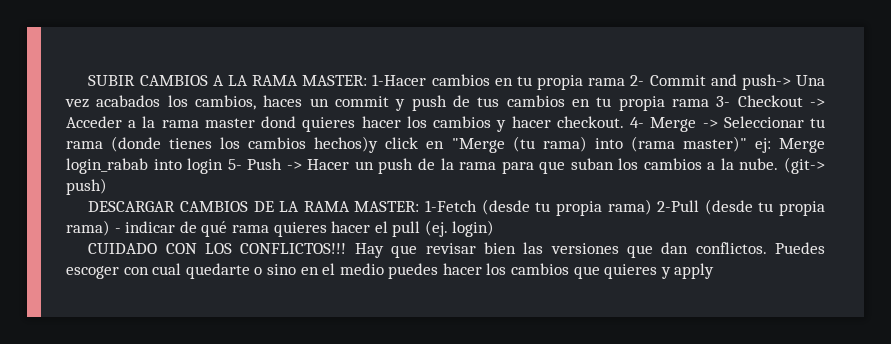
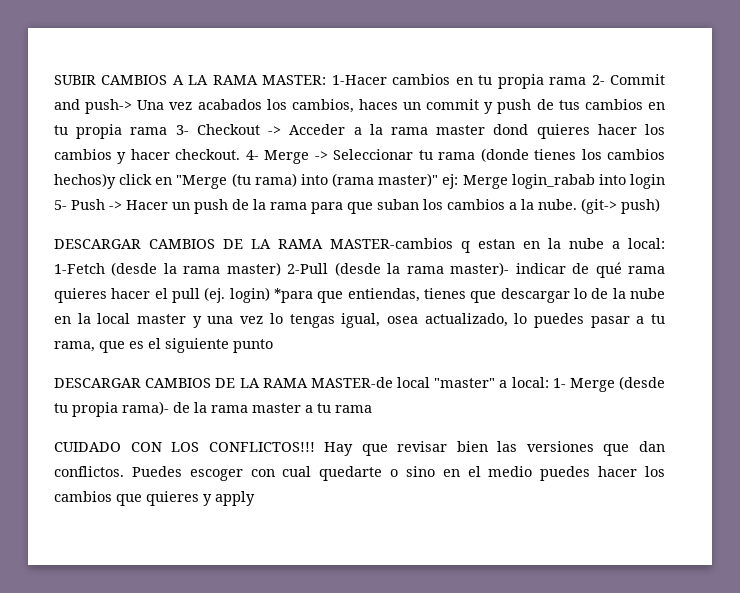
- DESCARGAR CAMBIOS DE LA RAMA MASTER: 1-Fetch (desde tu propia rama) 2-Pull (desde tu propia rama) - indicar de qué rama quieres hacer el pull (ej. login)
+ DESCARGAR CAMBIOS DE LA RAMA MASTER-cambios q estan en la nube a local: 1-Fetch (desde la rama master) 2-Pull (desde la rama master)- indicar de qué rama quieres hacer el pull (ej. login) *para que entiendas, tienes que descargar lo de la nube en la local master y una vez lo tengas igual, osea actualizado, lo puedes pasar a tu rama, que es el siguiente punto
+ DESCARGAR CAMBIOS DE LA RAMA MASTER-de local "master" a local: 1- Merge (desde tu propia rama)- de la rama master a tu rama

